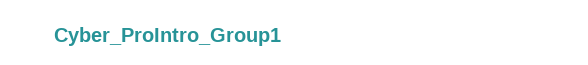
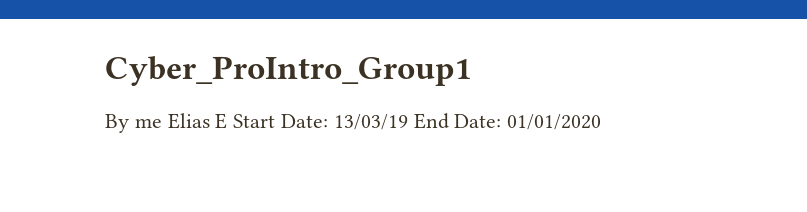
+ By me Elias E Start Date: 13/03/19 End Date: 01/01/2020

